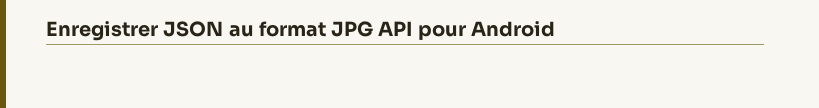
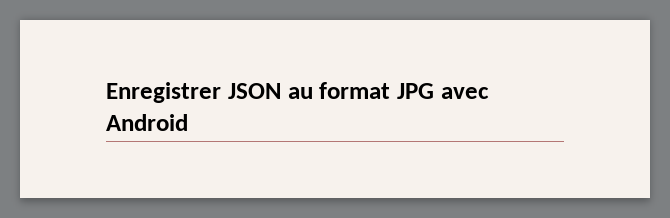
- Enregistrer JSON au format JPG API pour Android
+ Enregistrer JSON au format JPG avec Android

